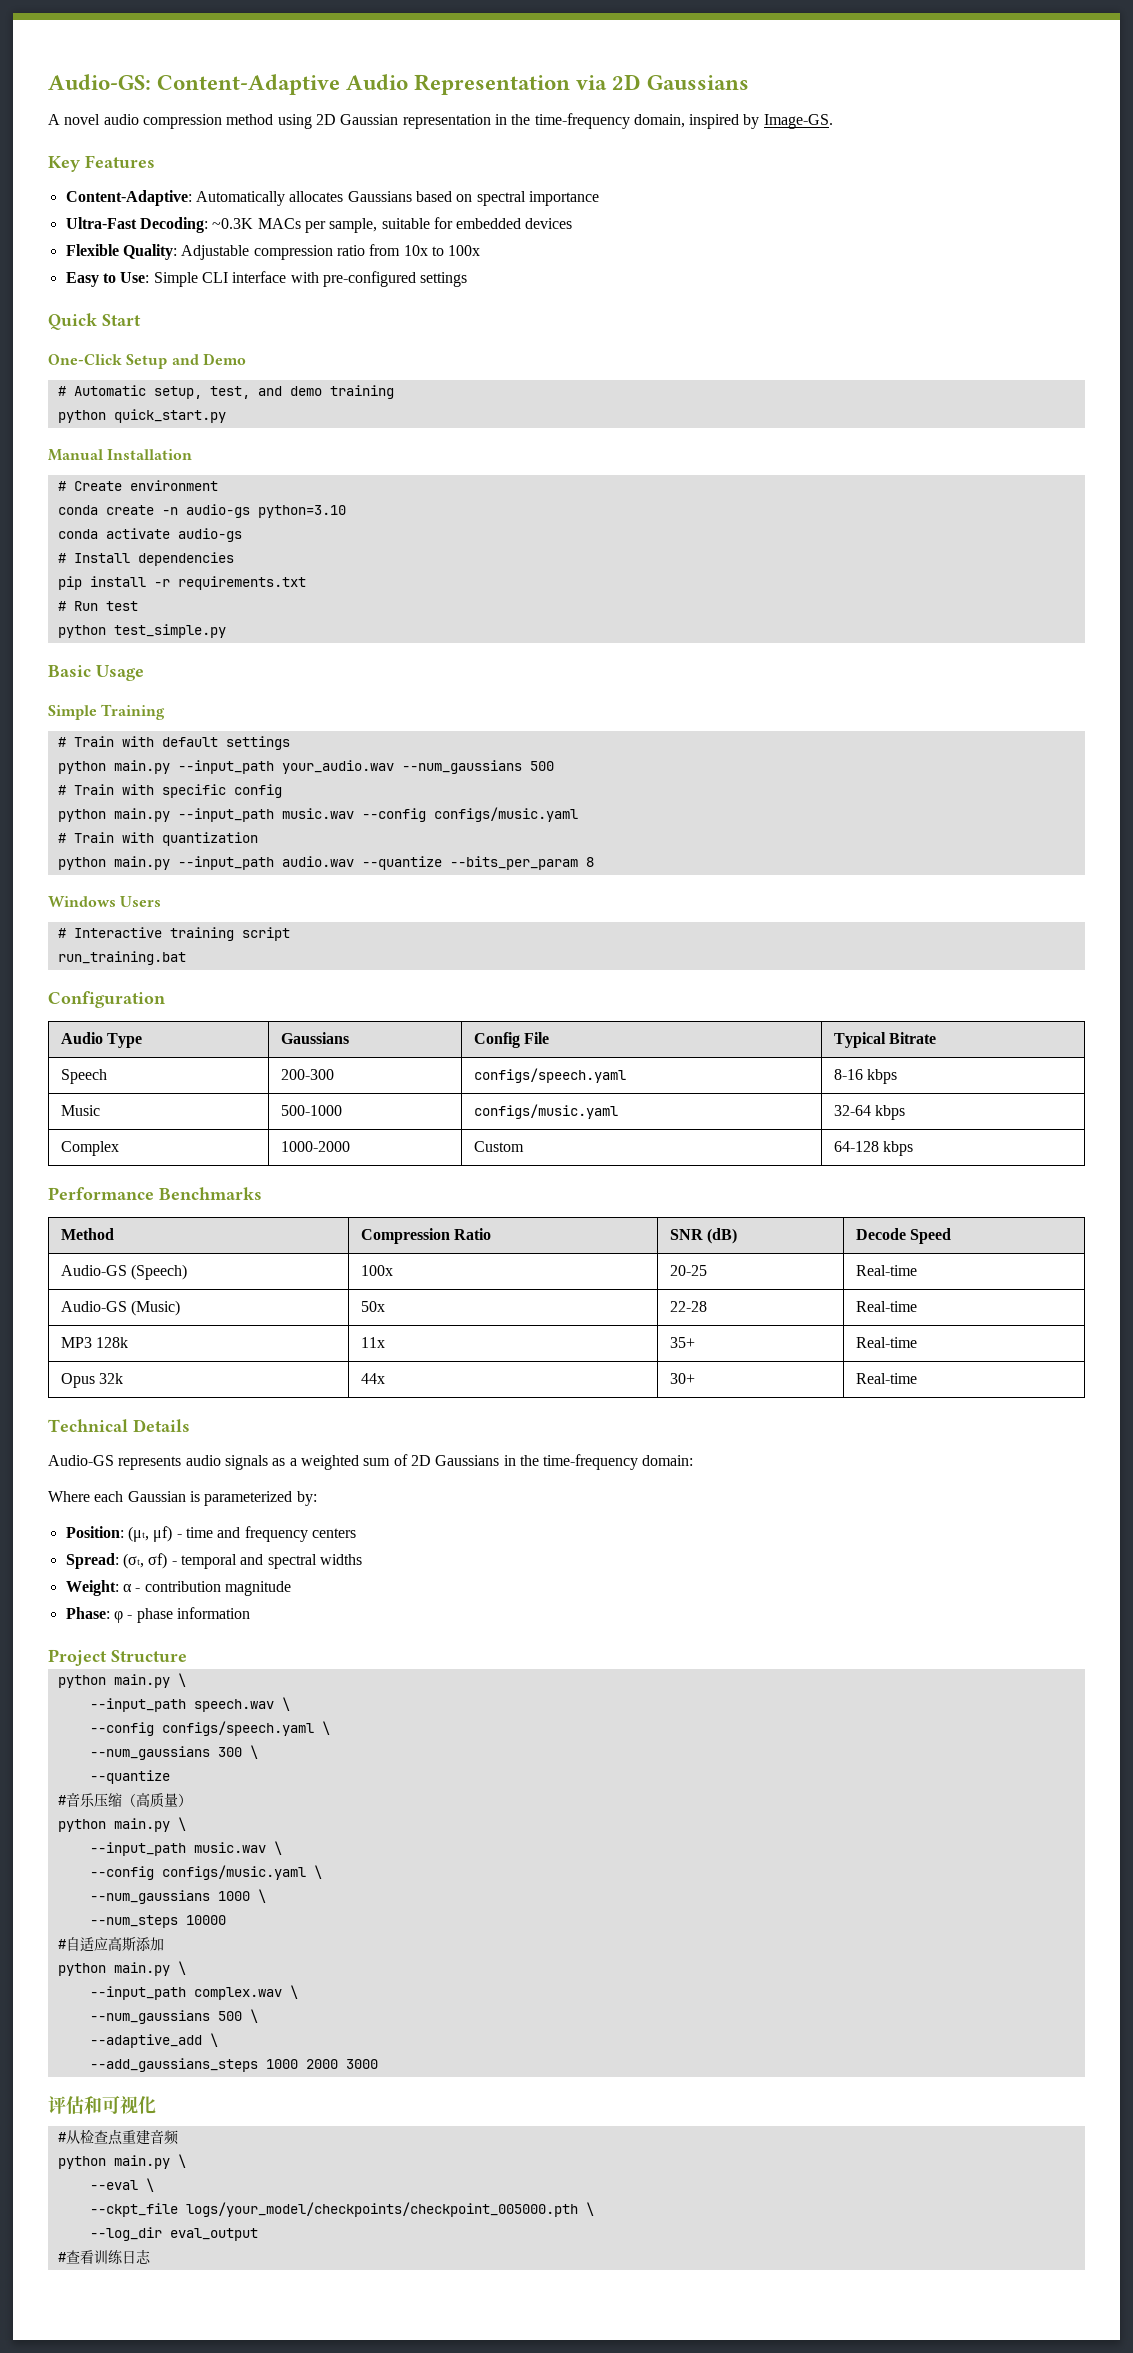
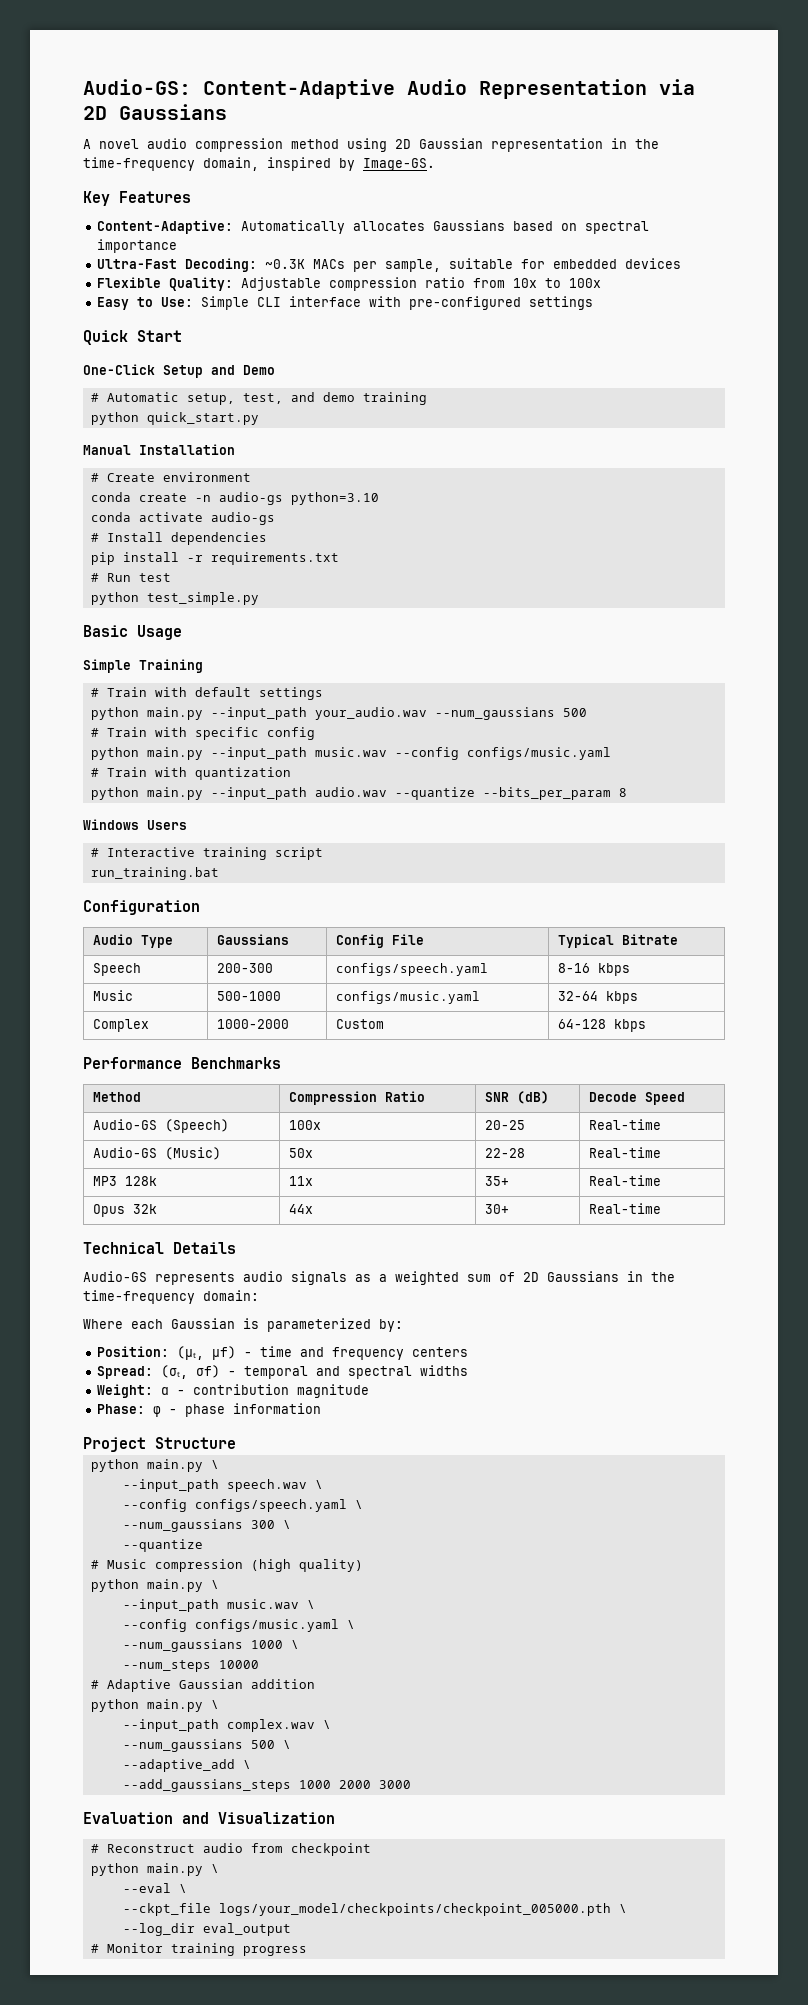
- #音乐压缩（高质量）
+ # Music compression (high quality)
- #自适应高斯添加
+ # Adaptive Gaussian addition
- 评估和可视化
- #从检查点重建音频
+ Evaluation and Visualization
+ # Reconstruct audio from checkpoint
- #查看训练日志
+ # Monitor training progress

